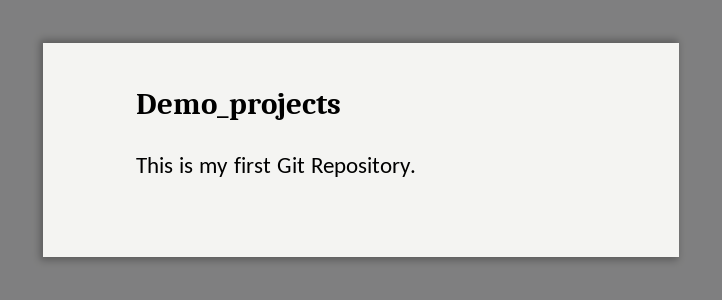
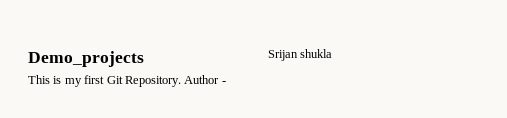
+ Author - Srijan shukla

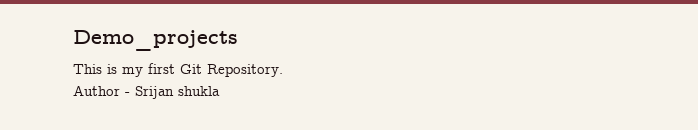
- This is my first Git Repository. Author - Srijan shukla
+ This is my first Git Repository.
+ Author - Srijan shukla

